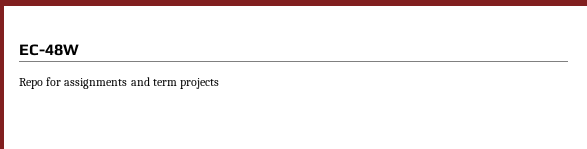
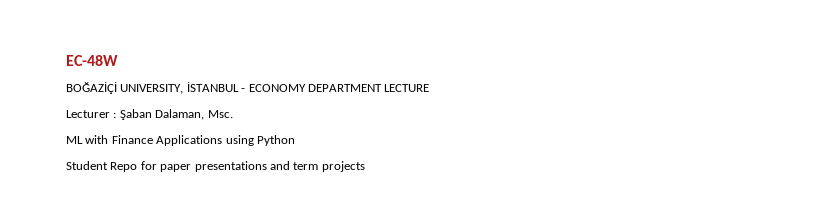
- Repo for assignments and term projects
+ BOĞAZİÇİ UNIVERSITY, İSTANBUL - ECONOMY DEPARTMENT LECTURE
+ Lecturer : Şaban Dalaman, Msc.
+ ML with Finance Applications using Python
+ Student Repo for paper presentations and term projects

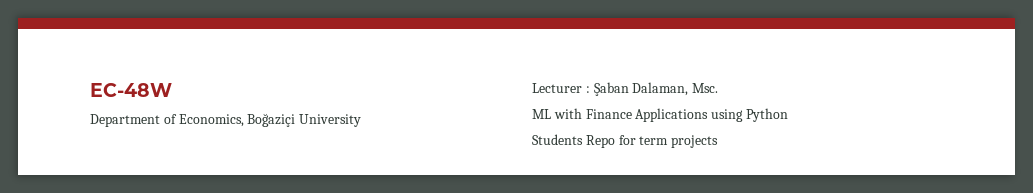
- BOĞAZİÇİ UNIVERSITY, İSTANBUL - ECONOMY DEPARTMENT LECTURE
+ Department of Economics, Boğaziçi University
- Student Repo for paper presentations and term projects
+ Students Repo for term projects

